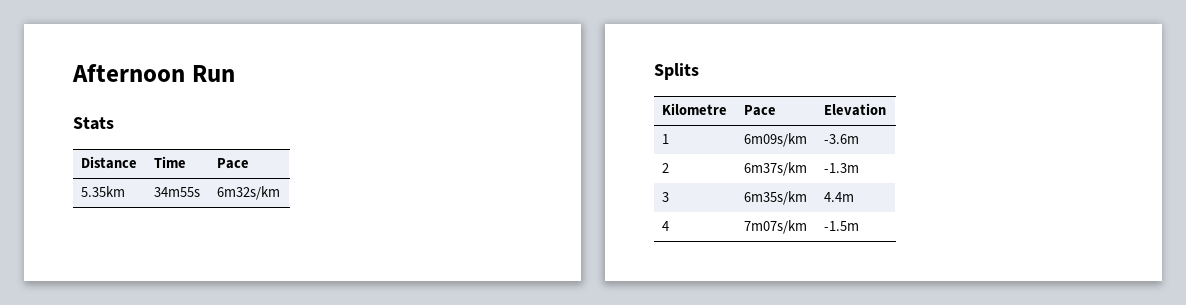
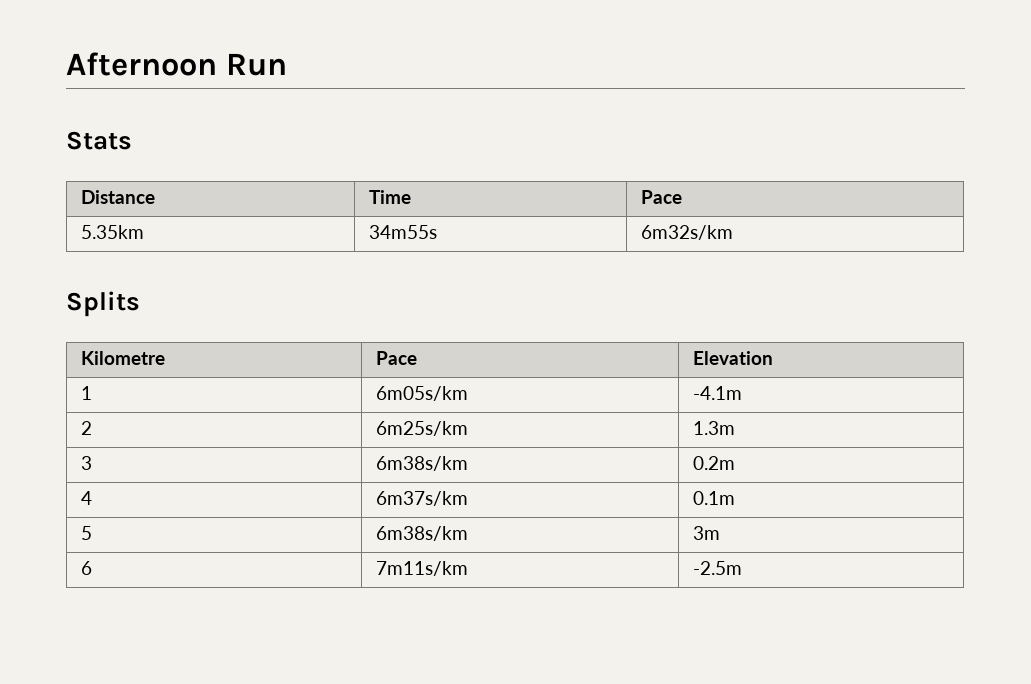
- 1 | 6m09s/km | -3.6m
+ 1 | 6m05s/km | -4.1m
- 2 | 6m37s/km | -1.3m
+ 2 | 6m25s/km | 1.3m
- 3 | 6m35s/km | 4.4m
+ 3 | 6m38s/km | 0.2m
- 4 | 7m07s/km | -1.5m
+ 4 | 6m37s/km | 0.1m
+ 5 | 6m38s/km | 3m
+ 6 | 7m11s/km | -2.5m

